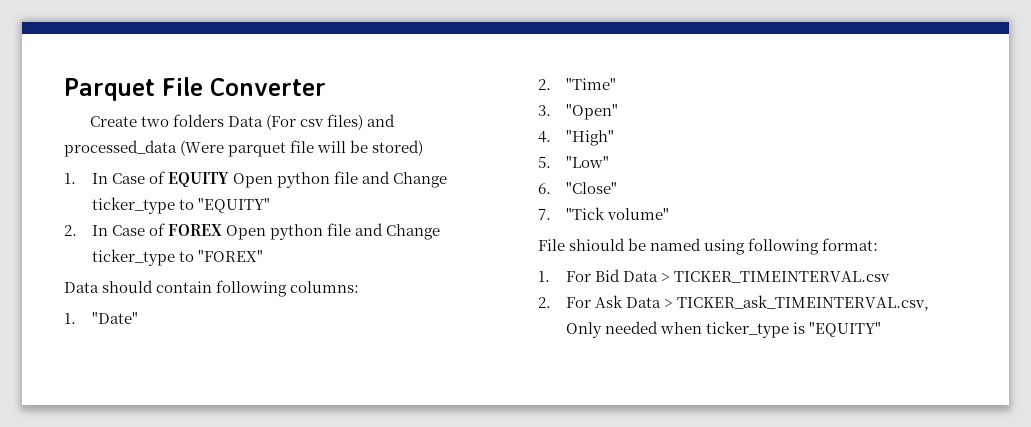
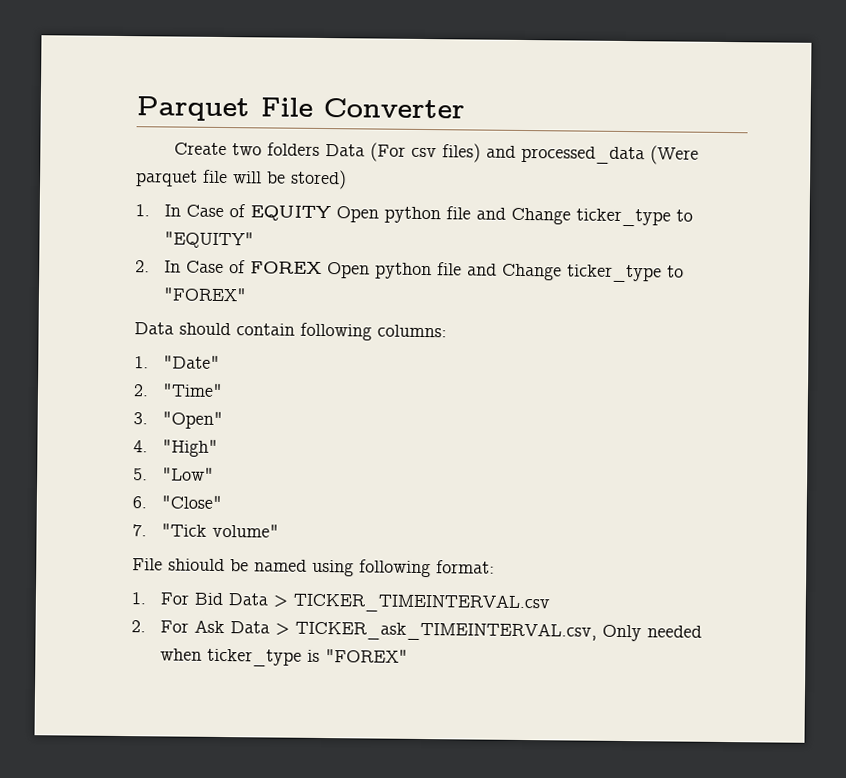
- 2. For Ask Data > TICKER_ask_TIMEINTERVAL.csv, Only needed when ticker_type is "EQUITY"
+ 2. For Ask Data > TICKER_ask_TIMEINTERVAL.csv, Only needed when ticker_type is "FOREX"

